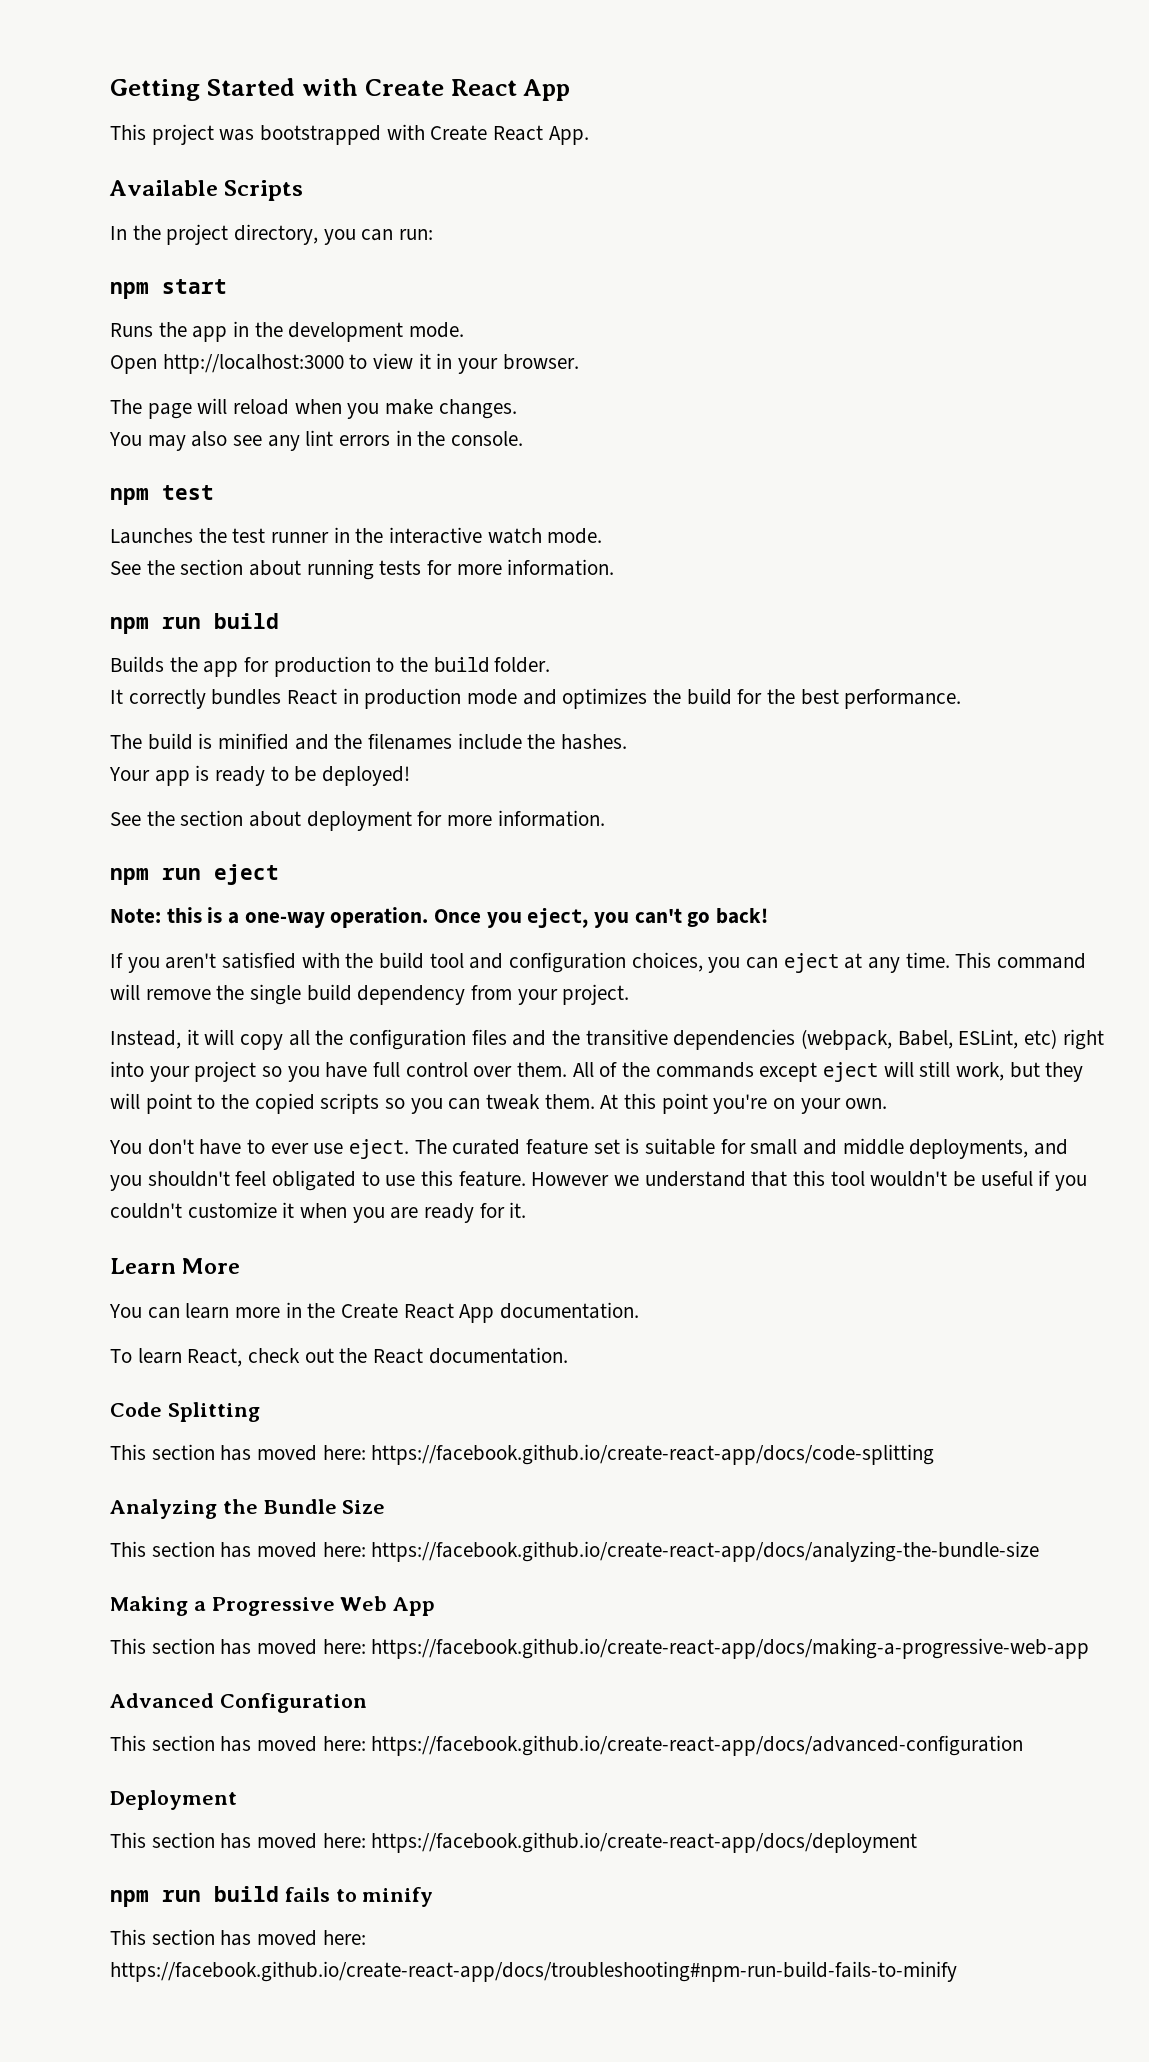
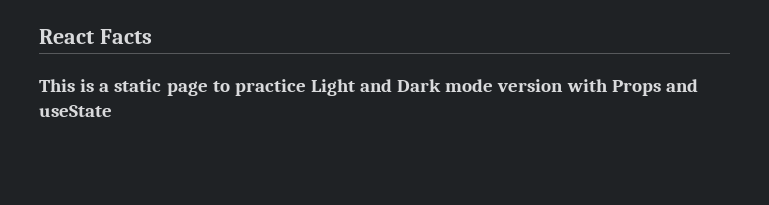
- Getting Started with Create React App
- This project was bootstrapped with Create React App.
- Available Scripts
- In the project directory, you can run:
- npm start
- Runs the app in the development mode.
- Open http://localhost:3000 to view it in your browser.
- The page will reload when you make changes.
- You may also see any lint errors in the console.
- npm test
- Launches the test runner in the interactive watch mode.
- See the section about running tests for more information.
- npm run build
- Builds the app for production to the build folder.
- It correctly bundles React in production mode and optimizes the build for the best performance.
- The build is minified and the filenames include the hashes.
- Your app is ready to be deployed!
- See the section about deployment for more information.
- npm run eject
- Note: this is a one-way operation. Once you eject, you can't go back!
- If you aren't satisfied with the build tool and configuration choices, you can eject at any time. This command will remove the single build dependency from your project.
- Instead, it will copy all the configuration files and the transitive dependencies (webpack, Babel, ESLint, etc) right into your project so you have full control over them. All of the commands except eject will still work, but they will point to the copied scripts so you can tweak them. At this point you're on your own.
- You don't have to ever use eject. The curated feature set is suitable for small and middle deployments, and you shouldn't feel obligated to use this feature. However we understand that this tool wouldn't be useful if you couldn't customize it when you are ready for it.
- Learn More
- You can learn more in the Create React App documentation.
- To learn React, check out the React documentation.
- Code Splitting
- This section has moved here: https://facebook.github.io/create-react-app/docs/code-splitting
- Analyzing the Bundle Size
- This section has moved here: https://facebook.github.io/create-react-app/docs/analyzing-the-bundle-size
- Making a Progressive Web App
- This section has moved here: https://facebook.github.io/create-react-app/docs/making-a-progressive-web-app
- Advanced Configuration
- This section has moved here: https://facebook.github.io/create-react-app/docs/advanced-configuration
- Deployment
- This section has moved here: https://facebook.github.io/create-react-app/docs/deployment
- npm run build fails to minify
- This section has moved here: https://facebook.github.io/create-react-app/docs/troubleshooting#npm-run-build-fails-to-minify
+ React Facts
+ This is a static page to practice Light and Dark mode version with Props and useState

